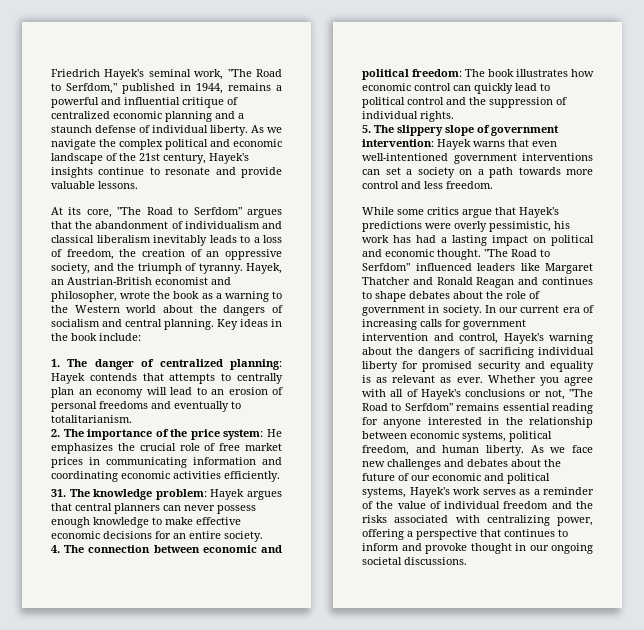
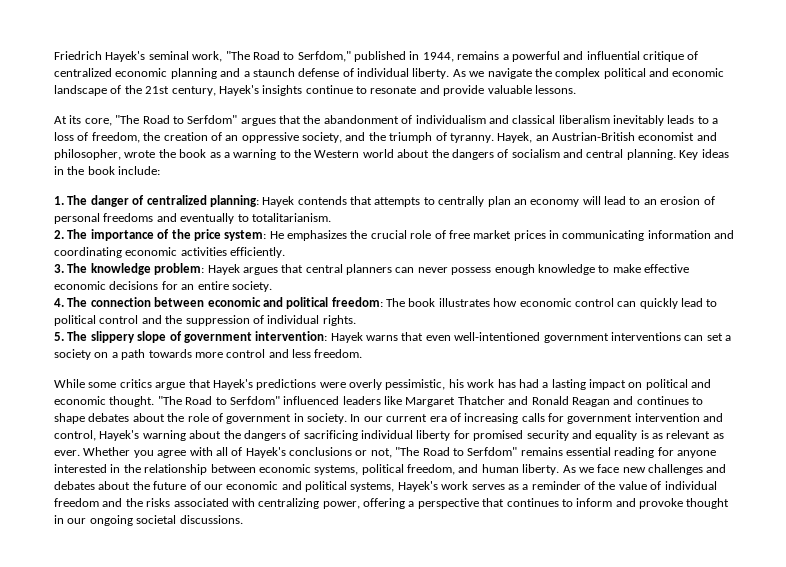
- 31. The knowledge problem: Hayek argues that central planners can never possess enough knowledge to make effective economic decisions for an entire society.
+ 3. The knowledge problem: Hayek argues that central planners can never possess enough knowledge to make effective economic decisions for an entire society.

